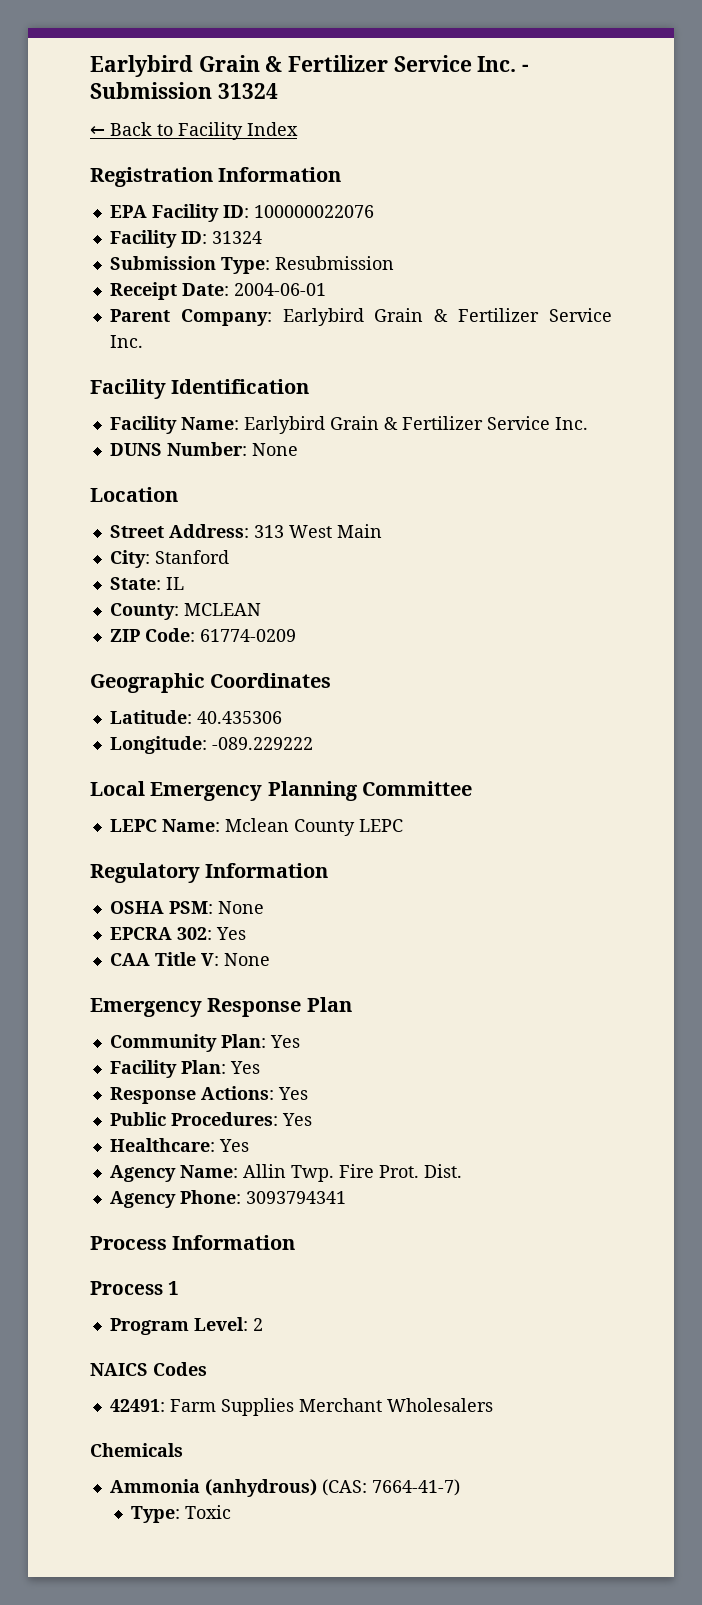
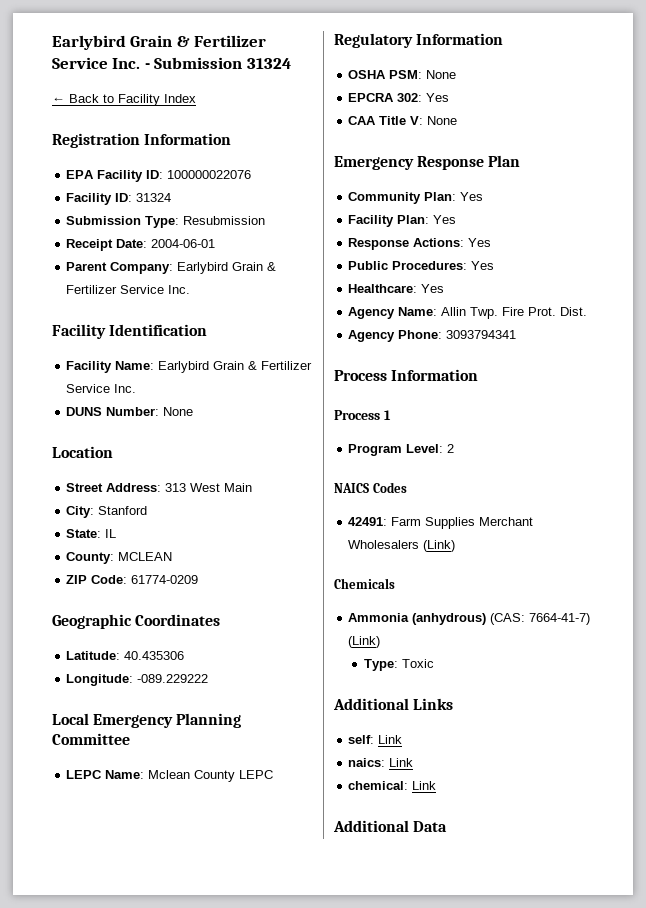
- 42491: Farm Supplies Merchant Wholesalers
+ 42491: Farm Supplies Merchant Wholesalers (Link)
- Ammonia (anhydrous) (CAS: 7664-41-7)
+ Ammonia (anhydrous) (CAS: 7664-41-7) (Link)
+ Additional Links
+ self: Link
+ naics: Link
+ chemical: Link
+ Additional Data

